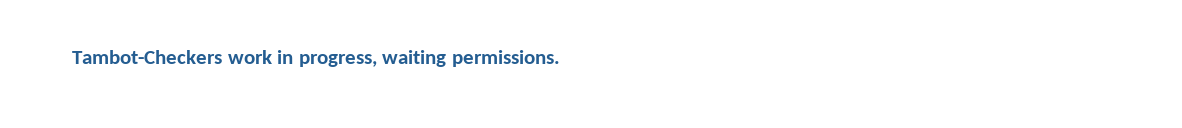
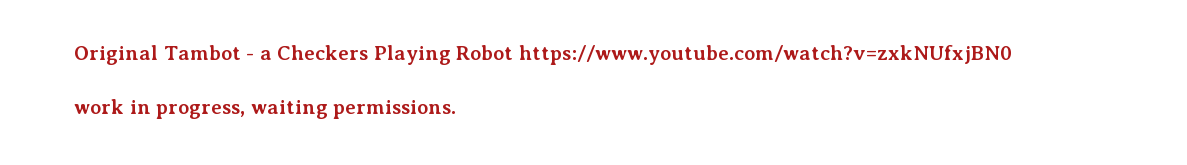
- Tambot-Checkers work in progress, waiting permissions.
+ Original Tambot - a Checkers Playing Robot https://www.youtube.com/watch?v=zxkNUfxjBN0
+ work in progress, waiting permissions.

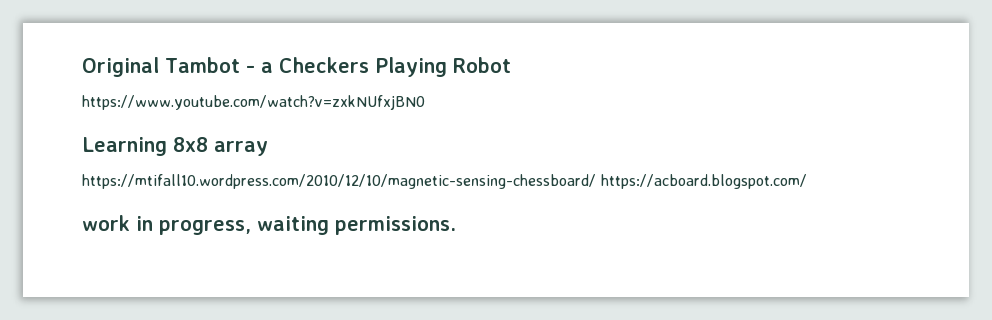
- Original Tambot - a Checkers Playing Robot https://www.youtube.com/watch?v=zxkNUfxjBN0
+ Original Tambot - a Checkers Playing Robot
+ https://www.youtube.com/watch?v=zxkNUfxjBN0
+ Learning 8x8 array
+ https://mtifall10.wordpress.com/2010/12/10/magnetic-sensing-chessboard/ https://acboard.blogspot.com/

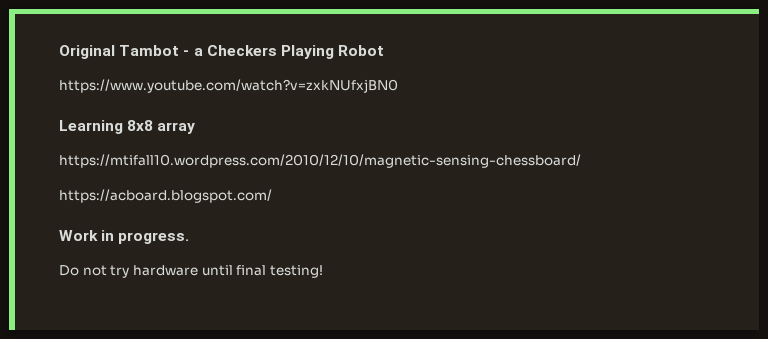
- https://mtifall10.wordpress.com/2010/12/10/magnetic-sensing-chessboard/ https://acboard.blogspot.com/
+ https://mtifall10.wordpress.com/2010/12/10/magnetic-sensing-chessboard/
+ https://acboard.blogspot.com/
- work in progress, waiting permissions.
+ Work in progress.
+ Do not try hardware until final testing!

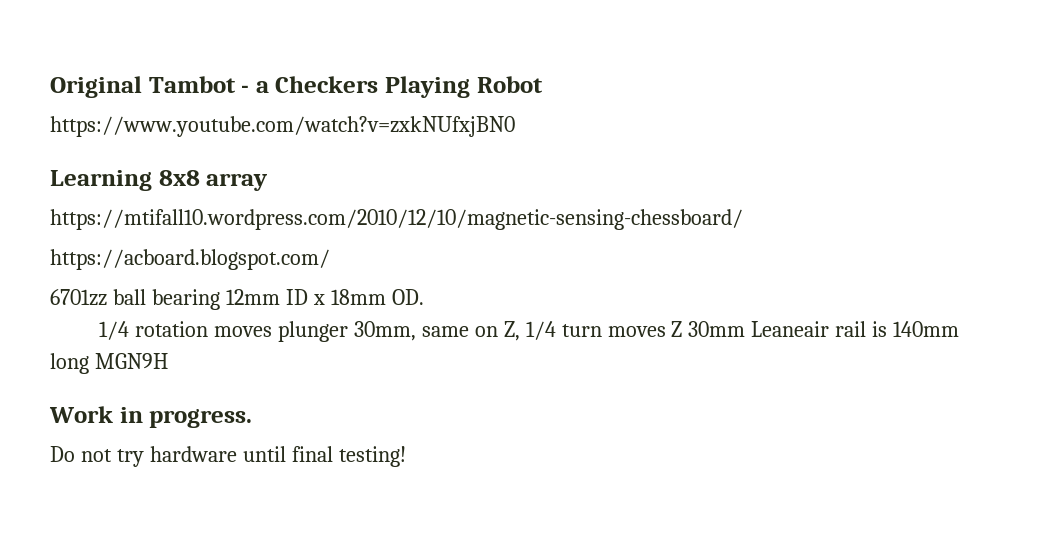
+ 6701zz ball bearing 12mm ID x 18mm OD.
+ 1/4 rotation moves plunger 30mm, same on Z, 1/4 turn moves Z 30mm Leaneair rail is 140mm long MGN9H

